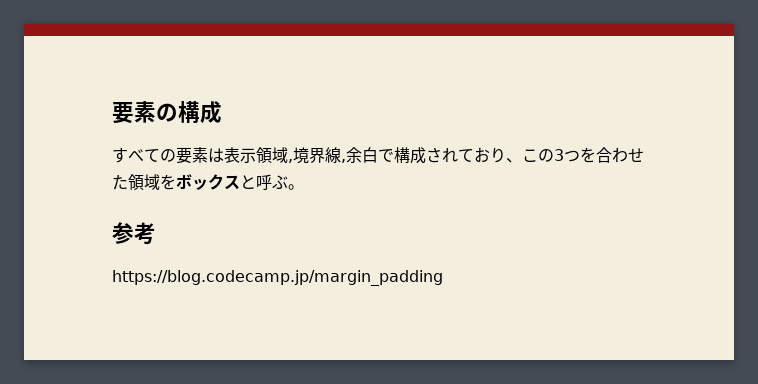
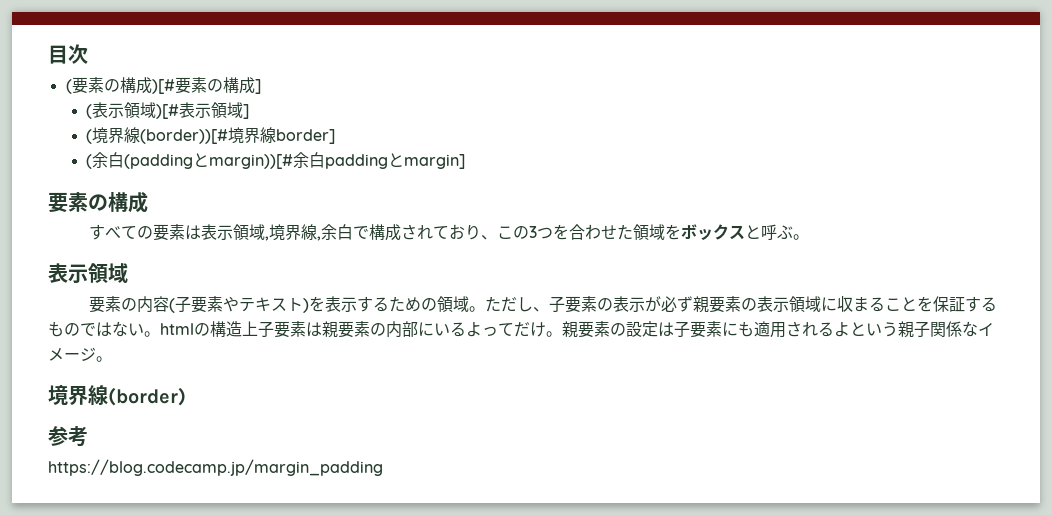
+ 目次
+ (要素の構成)[#要素の構成]
+ (表示領域)[#表示領域]
+ (境界線(border))[#境界線border]
+ (余白(paddingとmargin))[#余白paddingとmargin]
  すべての要素は表示領域,境界線,余白で構成されており、この3つを合わせた領域をボックスと呼ぶ。
+ 表示領域
+ 要素の内容(子要素やテキスト)を表示するための領域。ただし、子要素の表示が必ず親要素の表示領域に収まることを保証するものではない。htmlの構造上子要素は親要素の内部にいるよってだけ。親要素の設定は子要素にも適用されるよという親子関係なイメージ。
+ 境界線(border)

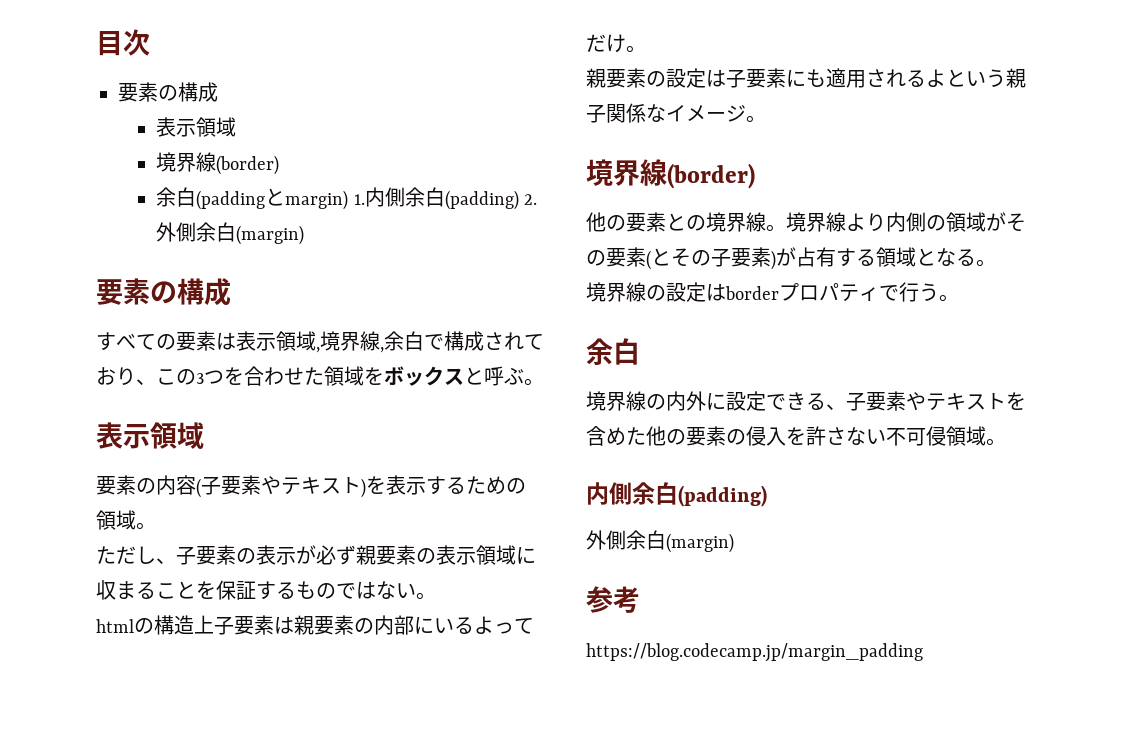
  目次
- (要素の構成)[#要素の構成]
- (表示領域)[#表示領域]
- (境界線(border))[#境界線border]
- (余白(paddingとmargin))[#余白paddingとmargin]
+ 要素の構成
+ 表示領域
+ 境界線(border)
+ 余白(paddingとmargin) 1.内側余白(padding) 2.外側余白(margin)
- 要素の内容(子要素やテキスト)を表示するための領域。ただし、子要素の表示が必ず親要素の表示領域に収まることを保証するものではない。htmlの構造上子要素は親要素の内部にいるよってだけ。親要素の設定は子要素にも適用されるよという親子関係なイメージ。
+ 要素の内容(子要素やテキスト)を表示するための領域。
+ ただし、子要素の表示が必ず親要素の表示領域に収まることを保証するものではない。
+ htmlの構造上子要素は親要素の内部にいるよってだけ。
+ 親要素の設定は子要素にも適用されるよという親子関係なイメージ。
+ 他の要素との境界線。境界線より内側の領域がその要素(とその子要素)が占有する領域となる。
+ 境界線の設定はborderプロパティで行う。
+ 余白
+ 境界線の内外に設定できる、子要素やテキストを含めた他の要素の侵入を許さない不可侵領域。
+ 内側余白(padding)
+ 外側余白(margin)

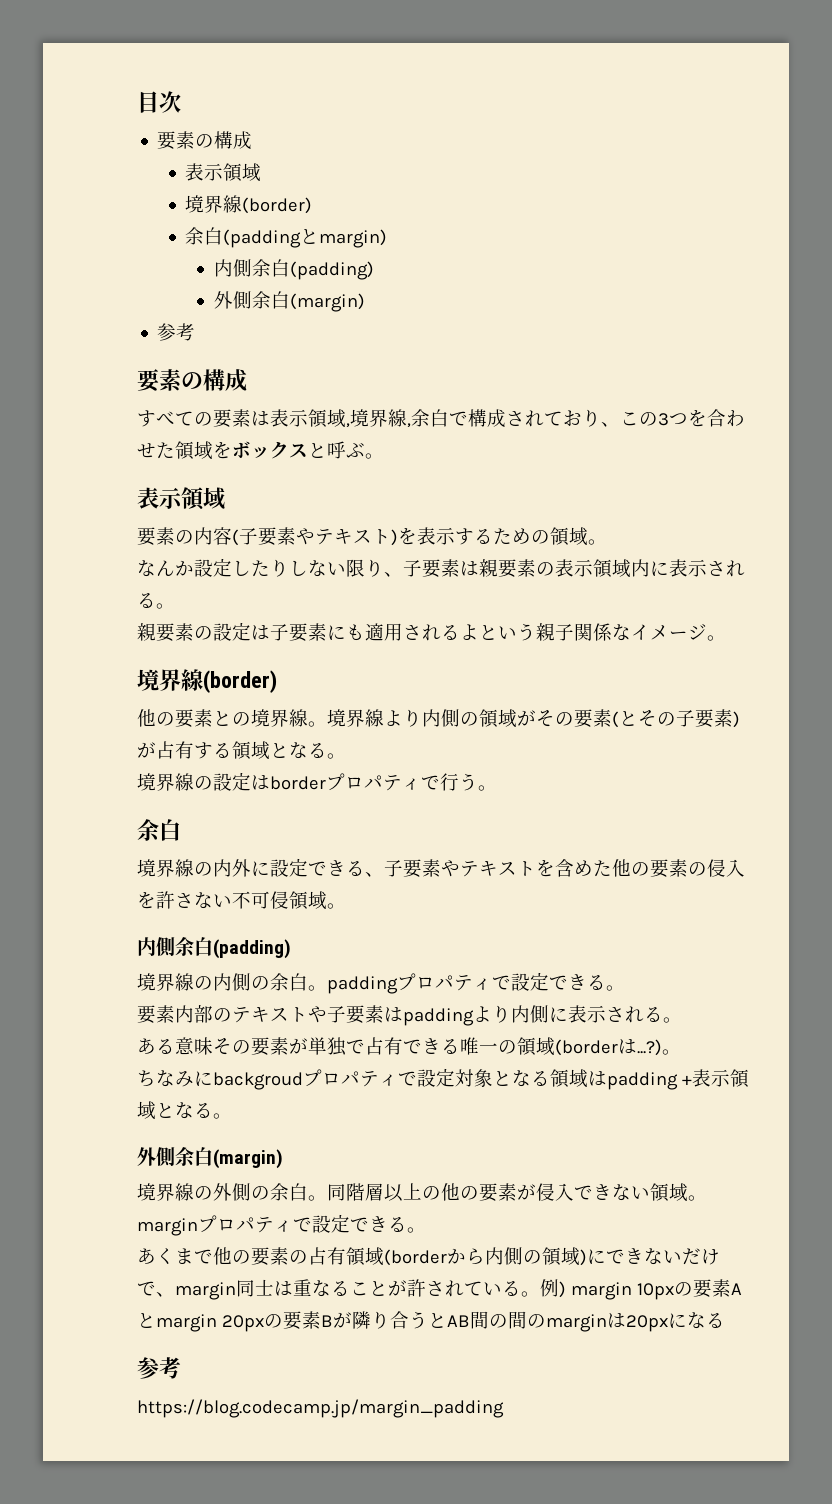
- 余白(paddingとmargin) 1.内側余白(padding) 2.外側余白(margin)
+ 余白(paddingとmargin)
+ 内側余白(padding)
+ 外側余白(margin)
+ 参考
- ただし、子要素の表示が必ず親要素の表示領域に収まることを保証するものではない。
- htmlの構造上子要素は親要素の内部にいるよってだけ。
+ なんか設定したりしない限り、子要素は親要素の表示領域内に表示される。
  境界線の内外に設定できる、子要素やテキストを含めた他の要素の侵入を許さない不可侵領域。
  内側余白(padding)
+ 境界線の内側の余白。paddingプロパティで設定できる。
+ 要素内部のテキストや子要素はpaddingより内側に表示される。
+ ある意味その要素が単独で占有できる唯一の領域(borderは...?)。
+ ちなみにbackgroudプロパティで設定対象となる領域はpadding +表示領域となる。
  外側余白(margin)
+ 境界線の外側の余白。同階層以上の他の要素が侵入できない領域。marginプロパティで設定できる。
+ あくまで他の要素の占有領域(borderから内側の領域)にできないだけで、margin同士は重なることが許されている。例) margin 10pxの要素Aとmargin 20pxの要素Bが隣り合うとAB間の間のmarginは20pxになる

